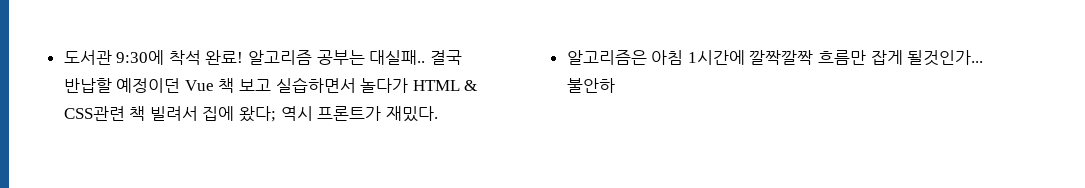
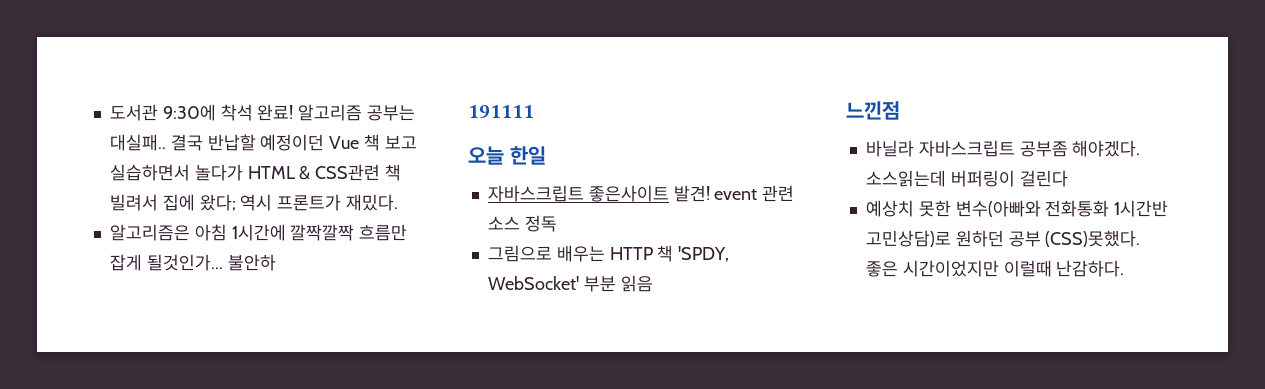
+ 191111
+ 오늘 한일
+ 자바스크립트 좋은사이트 발견! event 관련 소스 정독
+ 그림으로 배우는 HTTP 책 'SPDY, WebSocket' 부분 읽음
+ 느낀점
+ 바닐라 자바스크립트 공부좀 해야겠다. 소스읽는데 버퍼링이 걸린다
+ 예상치 못한 변수(아빠와 전화통화 1시간반 고민상담)로 원하던 공부 (CSS)못했다. 좋은 시간이었지만 이럴때 난감하다.

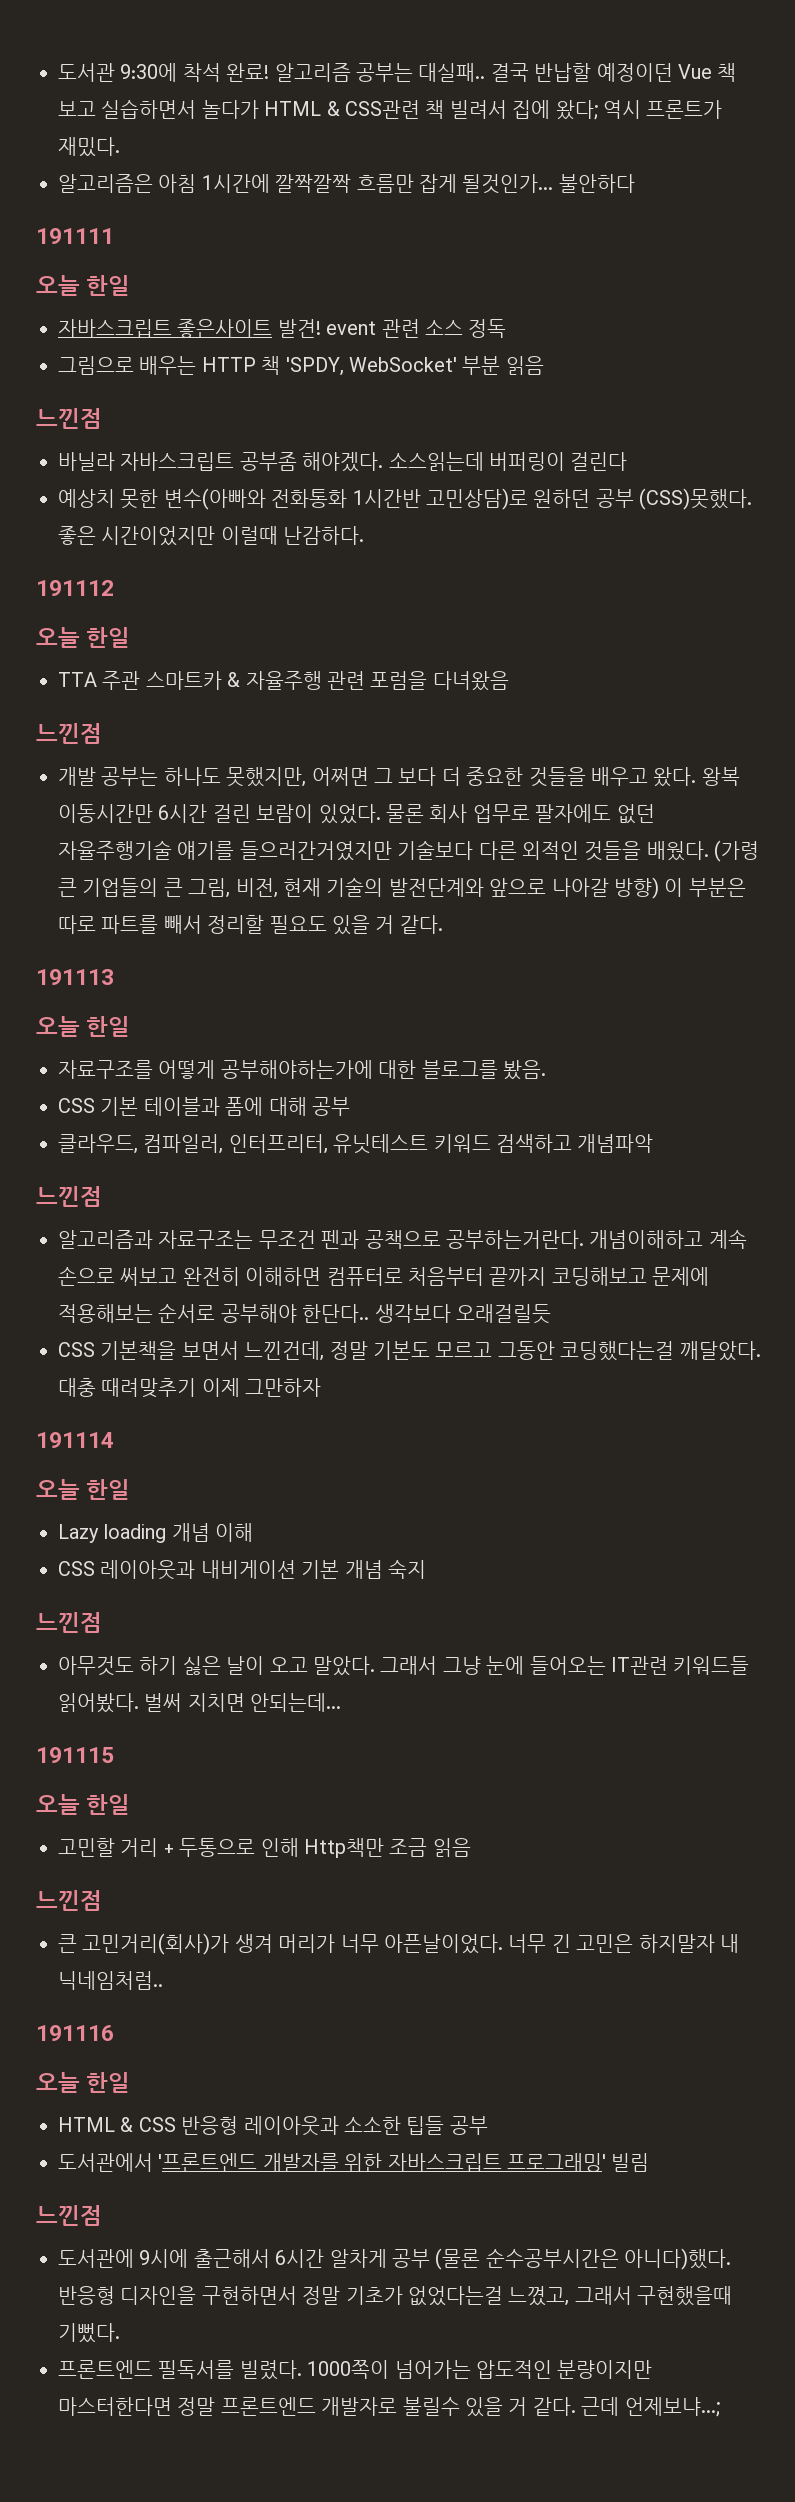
- 불안하
+ 불안하다
+ 191112
+ 오늘 한일
+ TTA 주관 스마트카 & 자율주행 관련 포럼을 다녀왔음
+ 느낀점
+ 개발 공부는 하나도 못했지만, 어쩌면 그 보다 더 중요한 것들을 배우고 왔다. 왕복 이동시간만 6시간 걸린 보람이 있었다. 물론 회사 업무로 팔자에도 없던 자율주행기술 얘기를 들으러간거였지만 기술보다 다른 외적인 것들을 배웠다. (가령 큰 기업들의 큰 그림, 비전, 현재 기술의 발전단계와 앞으로 나아갈 방향) 이 부분은 따로 파트를 빼서 정리할 필요도 있을 거 같다.
+ 191113
+ 오늘 한일
+ 자료구조를 어떻게 공부해야하는가에 대한 블로그를 봤음.
+ CSS 기본 테이블과 폼에 대해 공부
+ 클라우드, 컴파일러, 인터프리터, 유닛테스트 키워드 검색하고 개념파악
+ 느낀점
+ 알고리즘과 자료구조는 무조건 펜과 공책으로 공부하는거란다. 개념이해하고 계속 손으로 써보고 완전히 이해하면 컴퓨터로 처음부터 끝까지 코딩해보고 문제에 적용해보는 순서로 공부해야 한단다.. 생각보다 오래걸릴듯
+ CSS 기본책을 보면서 느낀건데, 정말 기본도 모르고 그동안 코딩했다는걸 깨달았다. 대충 때려맞추기 이제 그만하자
+ 191114
+ 오늘 한일
+ Lazy loading 개념 이해
+ CSS 레이아웃과 내비게이션 기본 개념 숙지
+ 느낀점
+ 아무것도 하기 싫은 날이 오고 말았다. 그래서 그냥 눈에 들어오는 IT관련 키워드들 읽어봤다. 벌써 지치면 안되는데...
+ 191115
+ 오늘 한일
+ 고민할 거리 + 두통으로 인해 Http책만 조금 읽음
+ 느낀점
+ 큰 고민거리(회사)가 생겨 머리가 너무 아픈날이었다. 너무 긴 고민은 하지말자 내 닉네임처럼..
+ 191116
+ 오늘 한일
+ HTML & CSS 반응형 레이아웃과 소소한 팁들 공부
+ 도서관에서 '프론트엔드 개발자를 위한 자바스크립트 프로그래밍' 빌림
+ 느낀점
+ 도서관에 9시에 출근해서 6시간 알차게 공부 (물론 순수공부시간은 아니다)했다. 반응형 디자인을 구현하면서 정말 기초가 없었다는걸 느꼈고, 그래서 구현했을때 기뻤다.
+ 프론트엔드 필독서를 빌렸다. 1000쪽이 넘어가는 압도적인 분량이지만 마스터한다면 정말 프론트엔드 개발자로 불릴수 있을 거 같다. 근데 언제보냐...;

